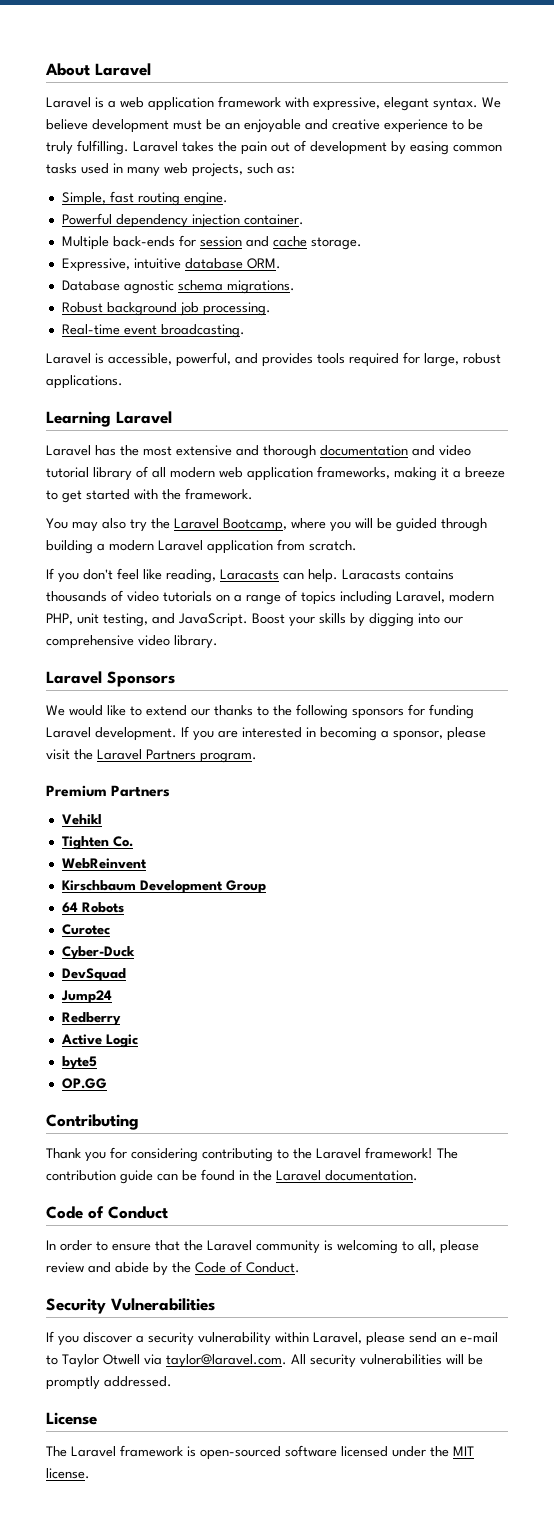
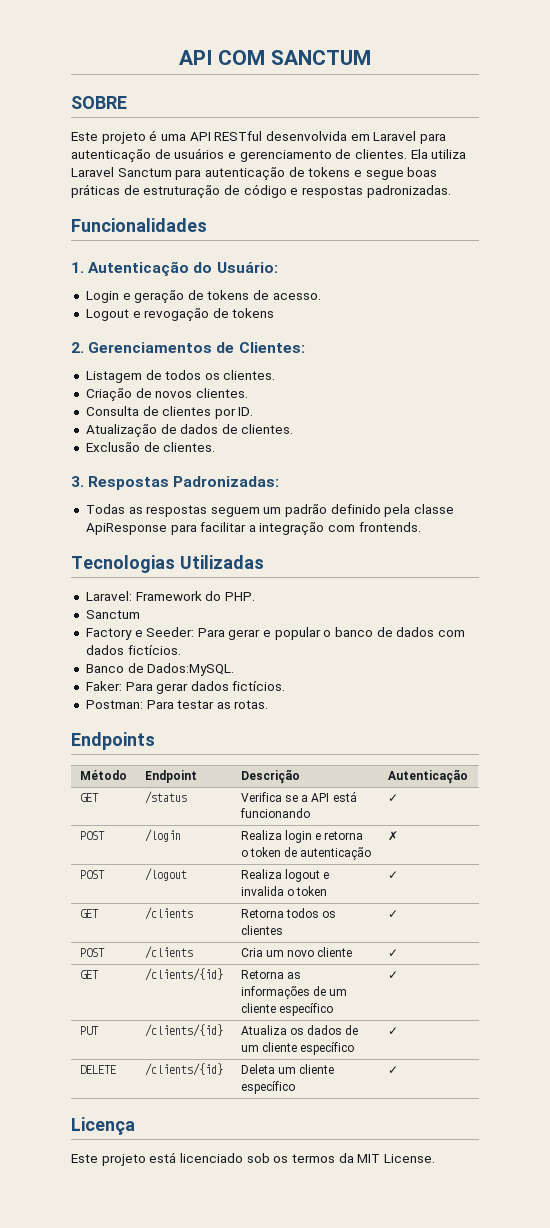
- About Laravel
- Laravel is a web application framework with expressive, elegant syntax. We believe development must be an enjoyable and creative experience to be truly fulfilling. Laravel takes the pain out of development by easing common tasks used in many web projects, such as:
- Simple, fast routing engine.
- Powerful dependency injection container.
- Multiple back-ends for session and cache storage.
- Expressive, intuitive database ORM.
- Database agnostic schema migrations.
- Robust background job processing.
- Real-time event broadcasting.
- Laravel is accessible, powerful, and provides tools required for large, robust applications.
- Learning Laravel
- Laravel has the most extensive and thorough documentation and video tutorial library of all modern web application frameworks, making it a breeze to get started with the framework.
- You may also try the Laravel Bootcamp, where you will be guided through building a modern Laravel application from scratch.
- If you don't feel like reading, Laracasts can help. Laracasts contains thousands of video tutorials on a range of topics including Laravel, modern PHP, unit testing, and JavaScript. Boost your skills by digging into our comprehensive video library.
- Laravel Sponsors
- We would like to extend our thanks to the following sponsors for funding Laravel development. If you are interested in becoming a sponsor, please visit the Laravel Partners program.
- Premium Partners
- Vehikl
- Tighten Co.
- WebReinvent
- Kirschbaum Development Group
- 64 Robots
- Curotec
- Cyber-Duck
- DevSquad
- Jump24
- Redberry
- Active Logic
- byte5
- OP.GG
- Contributing
- Thank you for considering contributing to the Laravel framework! The contribution guide can be found in the Laravel documentation.
- Code of Conduct
- In order to ensure that the Laravel community is welcoming to all, please review and abide by the Code of Conduct.
- Security Vulnerabilities
- If you discover a security vulnerability within Laravel, please send an e-mail to Taylor Otwell via taylor@laravel.com. All security vulnerabilities will be promptly addressed.
- License
- The Laravel framework is open-sourced software licensed under the MIT license.
+ API COM SANCTUM
+ SOBRE
+ Este projeto é uma API RESTful desenvolvida em Laravel para autenticação de usuários e gerenciamento de clientes. Ela utiliza Laravel Sanctum para autenticação de tokens e segue boas práticas de estruturação de código e respostas padronizadas.
+ Funcionalidades
+ 1. Autenticação do Usuário:
+ Login e geração de tokens de acesso.
+ Logout e revogação de tokens
+ 2. Gerenciamentos de Clientes:
+ Listagem de todos os clientes.
+ Criação de novos clientes.
+ Consulta de clientes por ID.
+ Atualização de dados de clientes.
+ Exclusão de clientes.
+ 3. Respostas Padronizadas:
+ Todas as respostas seguem um padrão definido pela classe ApiResponse para facilitar a integração com frontends.
+ Tecnologias Utilizadas
+ Laravel: Framework do PHP.
+ Sanctum
+ Factory e Seeder: Para gerar e popular o banco de dados com dados fictícios.
+ Banco de Dados:MySQL.
+ Faker: Para gerar dados fictícios.
+ Postman: Para testar as rotas.
+ Endpoints
+ Método | Endpoint | Descrição | Autenticação
+ GET | /status | Verifica se a API está funcionando | ✓
+ POST | /login | Realiza login e retorna o token de autenticação | ✗
+ POST | /logout | Realiza logout e invalida o token | ✓
+ GET | /clients | Retorna todos os clientes | ✓
+ POST | /clients | Cria um novo cliente | ✓
+ GET | /clients/{id} | Retorna as informações de um cliente específico | ✓
+ PUT | /clients/{id} | Atualiza os dados de um cliente específico | ✓
+ DELETE | /clients/{id} | Deleta um cliente específico | ✓
+ Licença
+ Este projeto está licenciado sob os termos da MIT License.

